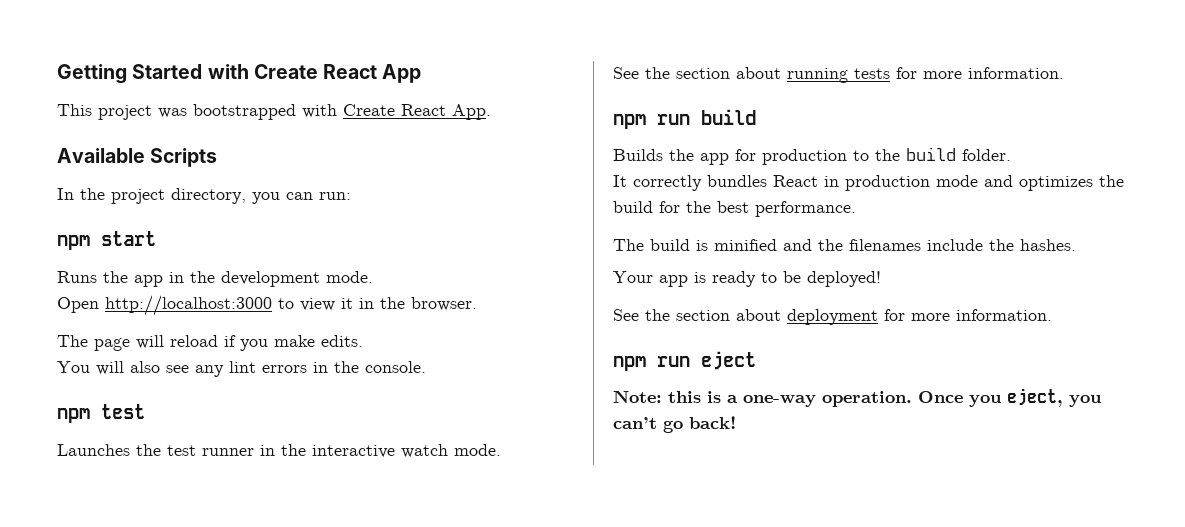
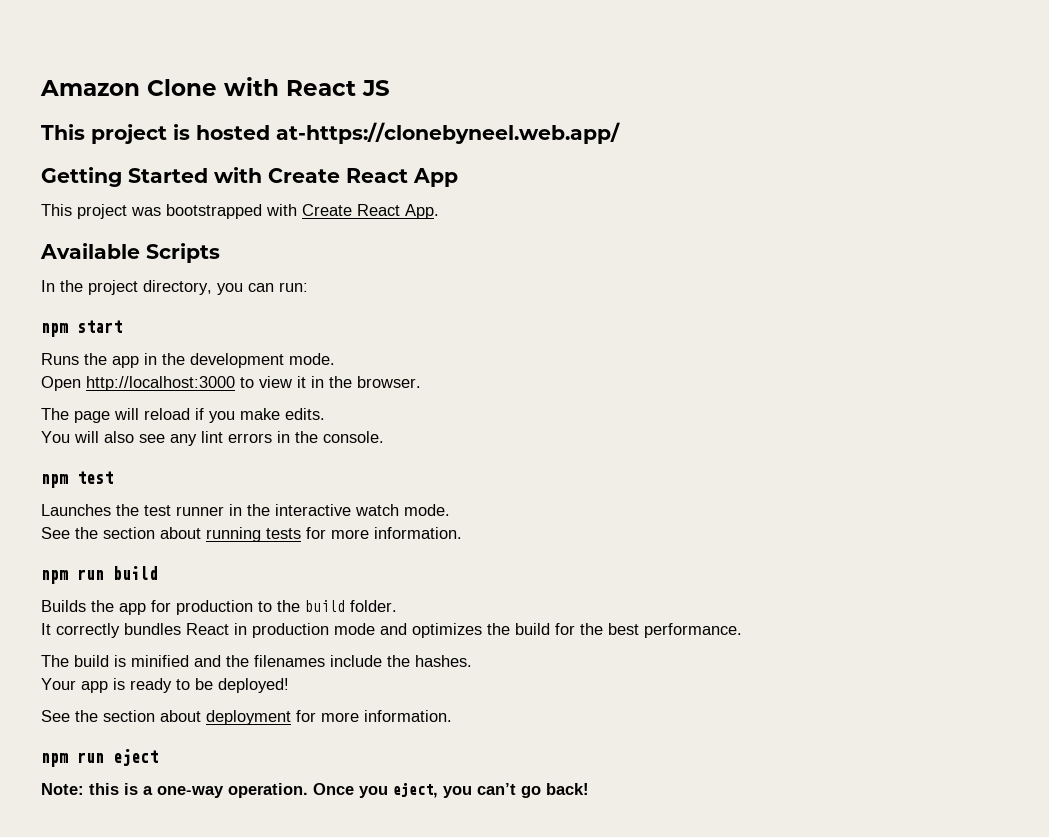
+ Amazon Clone with React JS
+ This project is hosted at-https://clonebyneel.web.app/

